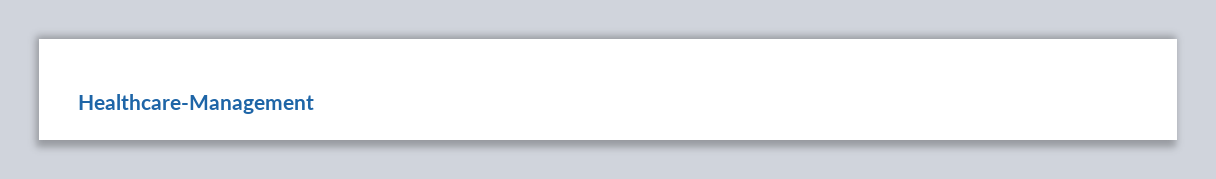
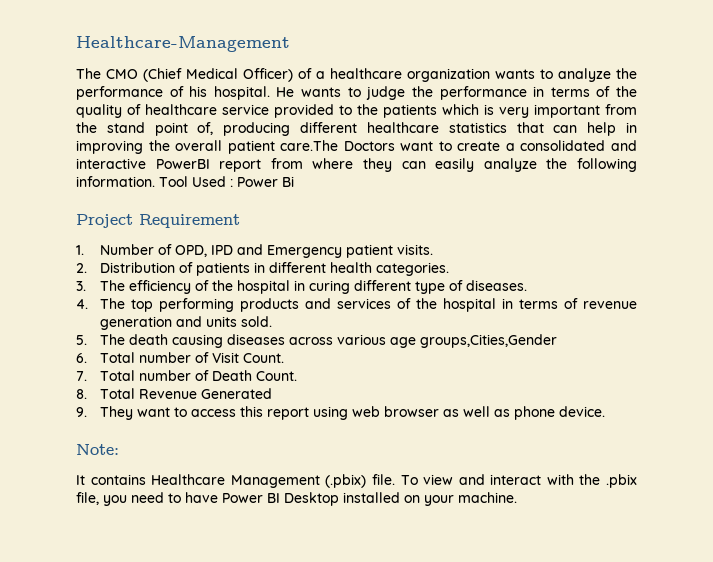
+ The CMO (Chief Medical Officer) of a healthcare organization wants to analyze the performance of his hospital. He wants to judge the performance in terms of the quality of healthcare service provided to the patients which is very important from the stand point of, producing different healthcare statistics that can help in improving the overall patient care.The Doctors want to create a consolidated and interactive PowerBI report from where they can easily analyze the following information. Tool Used : Power Bi
+ Project Requirement
+ 1. Number of OPD, IPD and Emergency patient visits.
+ 2. Distribution of patients in different health categories.
+ 3. The efficiency of the hospital in curing different type of diseases.
+ 4. The top performing products and services of the hospital in terms of revenue generation and units sold.
+ 5. The death causing diseases across various age groups,Cities,Gender
+ 6. Total number of Visit Count.
+ 7. Total number of Death Count.
+ 8. Total Revenue Generated
+ 9. They want to access this report using web browser as well as phone device.
+ Note:
+ It contains Healthcare Management (.pbix) file. To view and interact with the .pbix file, you need to have Power BI Desktop installed on your machine.

